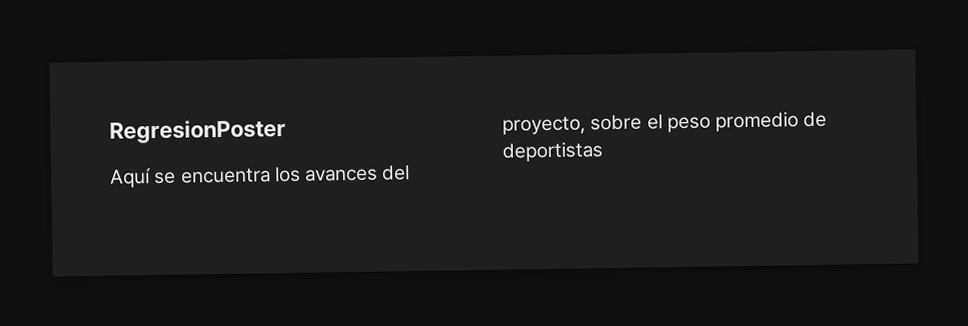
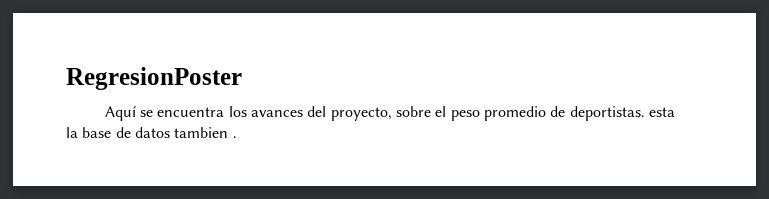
- Aquí se encuentra los avances del proyecto, sobre el peso promedio de deportistas
+ Aquí se encuentra los avances del proyecto, sobre el peso promedio de deportistas. esta la base de datos tambien .

